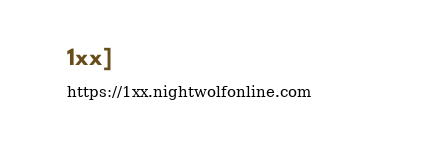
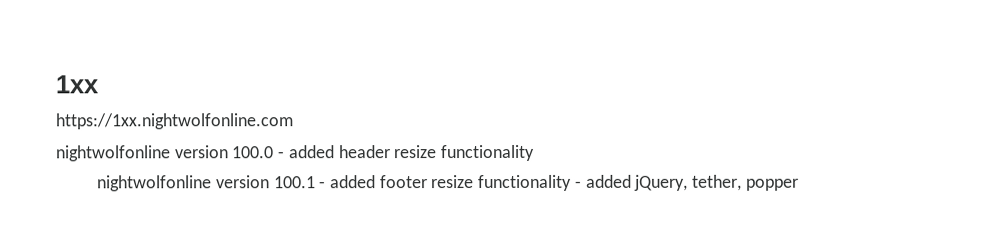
- 1xx]
+ 1xx
+ nightwolfonline version 100.0 - added header resize functionality
+ nightwolfonline version 100.1 - added footer resize functionality - added jQuery, tether, popper

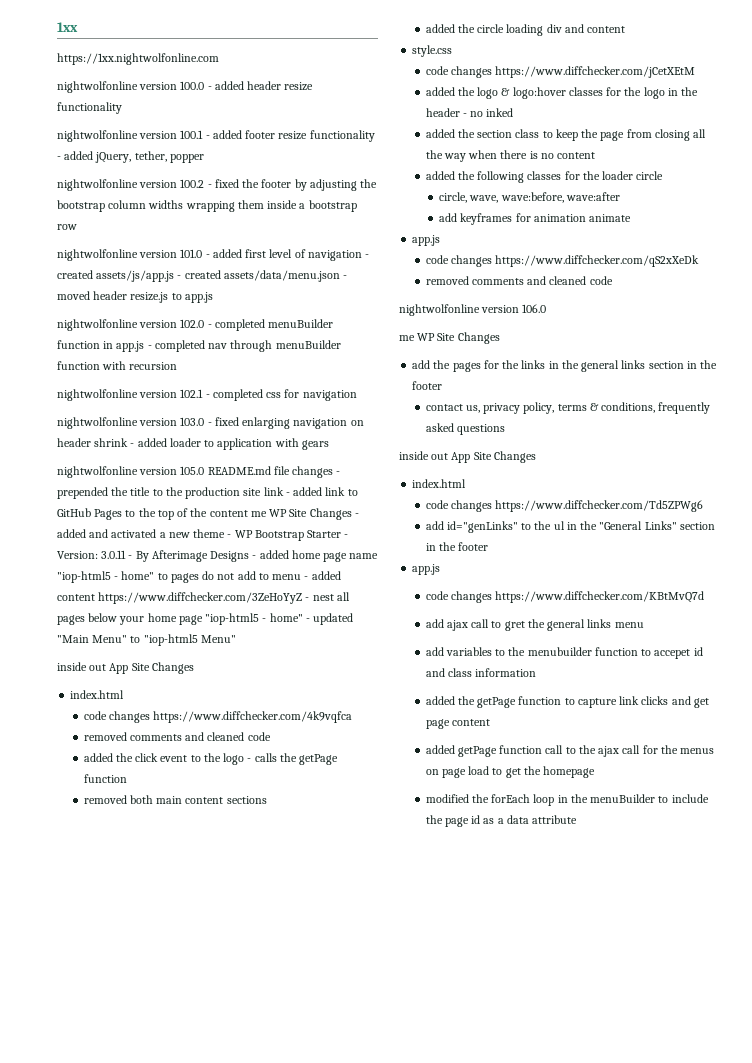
+ nightwolfonline version 100.2 - fixed the footer by adjusting the bootstrap column widths wrapping them inside a bootstrap row
+ nightwolfonline version 101.0 - added first level of navigation - created assets/js/app.js - created assets/data/menu.json - moved header resize.js to app.js
+ nightwolfonline version 102.0 - completed menuBuilder function in app.js - completed nav through menuBuilder function with recursion
+ nightwolfonline version 102.1 - completed css for navigation
+ nightwolfonline version 103.0 - fixed enlarging navigation on header shrink - added loader to application with gears
+ nightwolfonline version 105.0 README.md file changes - prepended the title to the production site link - added link to GitHub Pages to the top of the content me WP Site Changes - added and activated a new theme - WP Bootstrap Starter - Version: 3.0.11 - By Afterimage Designs - added home page name "iop-html5 - home" to pages do not add to menu - added content https://www.diffchecker.com/3ZeHoYyZ - nest all pages below your home page "iop-html5 - home" - updated "Main Menu" to "iop-html5 Menu"
+ inside out App Site Changes
+ index.html
+ code changes https://www.diffchecker.com/4k9vqfca
+ removed comments and cleaned code
+ added the click event to the logo - calls the getPage function
+ removed both main content sections
+ added the circle loading div and content
+ style.css
+ code changes https://www.diffchecker.com/jCetXEtM
+ added the logo & logo:hover classes for the logo in the header - no inked
+ added the section class to keep the page from closing all the way when there is no content
+ added the following classes for the loader circle
+ circle, wave, wave:before, wave:after
+ add keyframes for animation animate
+ app.js
+ code changes https://www.diffchecker.com/qS2xXeDk
+ removed comments and cleaned code
+ nightwolfonline version 106.0
+ me WP Site Changes
+ add the pages for the links in the general links section in the footer
+ contact us, privacy policy, terms & conditions, frequently asked questions
+ inside out App Site Changes
+ index.html
+ code changes https://www.diffchecker.com/Td5ZPWg6
+ add id="genLinks" to the ul in the "General Links" section in the footer
+ app.js
+ code changes https://www.diffchecker.com/KBtMvQ7d
+ add ajax call to gret the general links menu
+ add variables to the menubuilder function to accepet id and class information
+ added the getPage function to capture link clicks and get page content
+ added getPage function call to the ajax call for the menus on page load to get the homepage
+ modified the forEach loop in the menuBuilder to include the page id as a data attribute

